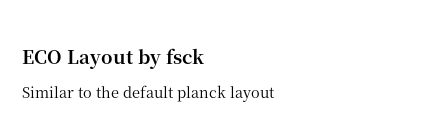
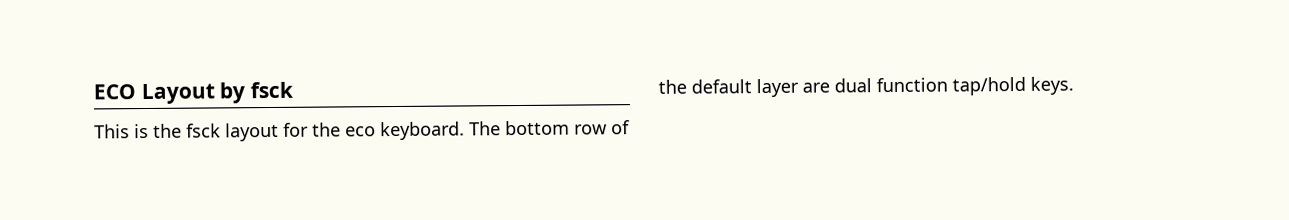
- Similar to the default planck layout
+ This is the fsck layout for the eco keyboard. The bottom row of the default layer are dual function tap/hold keys.

